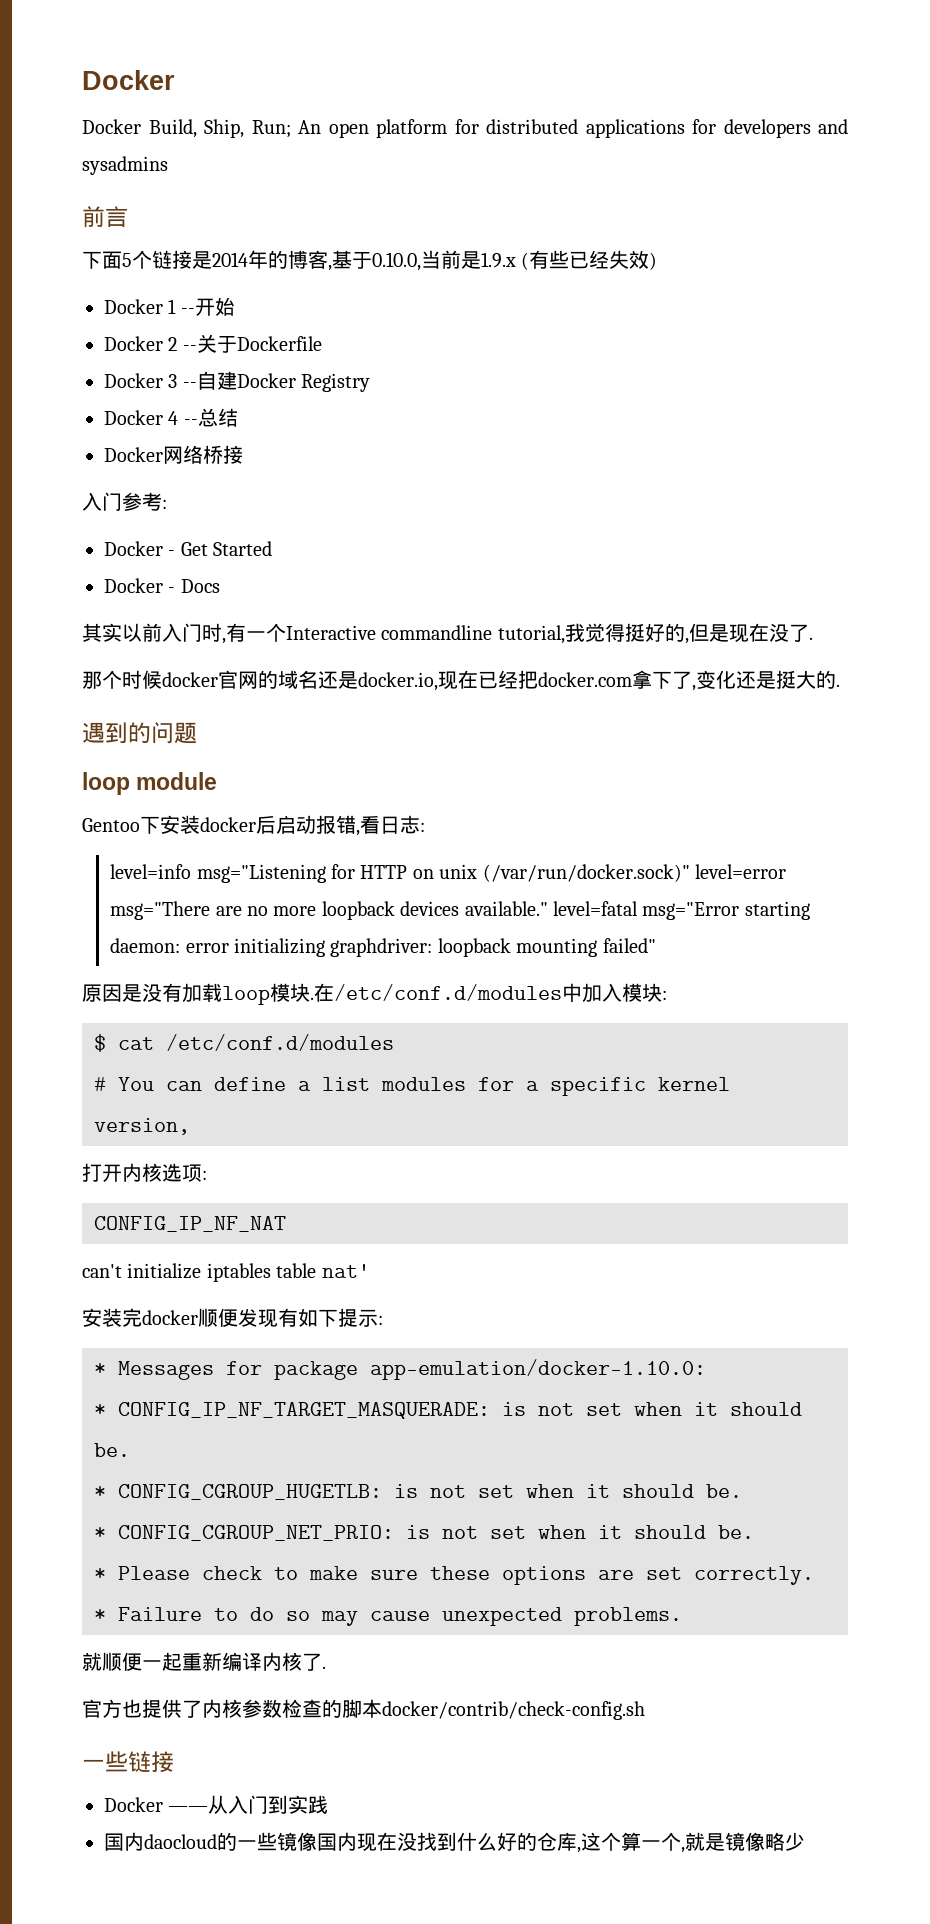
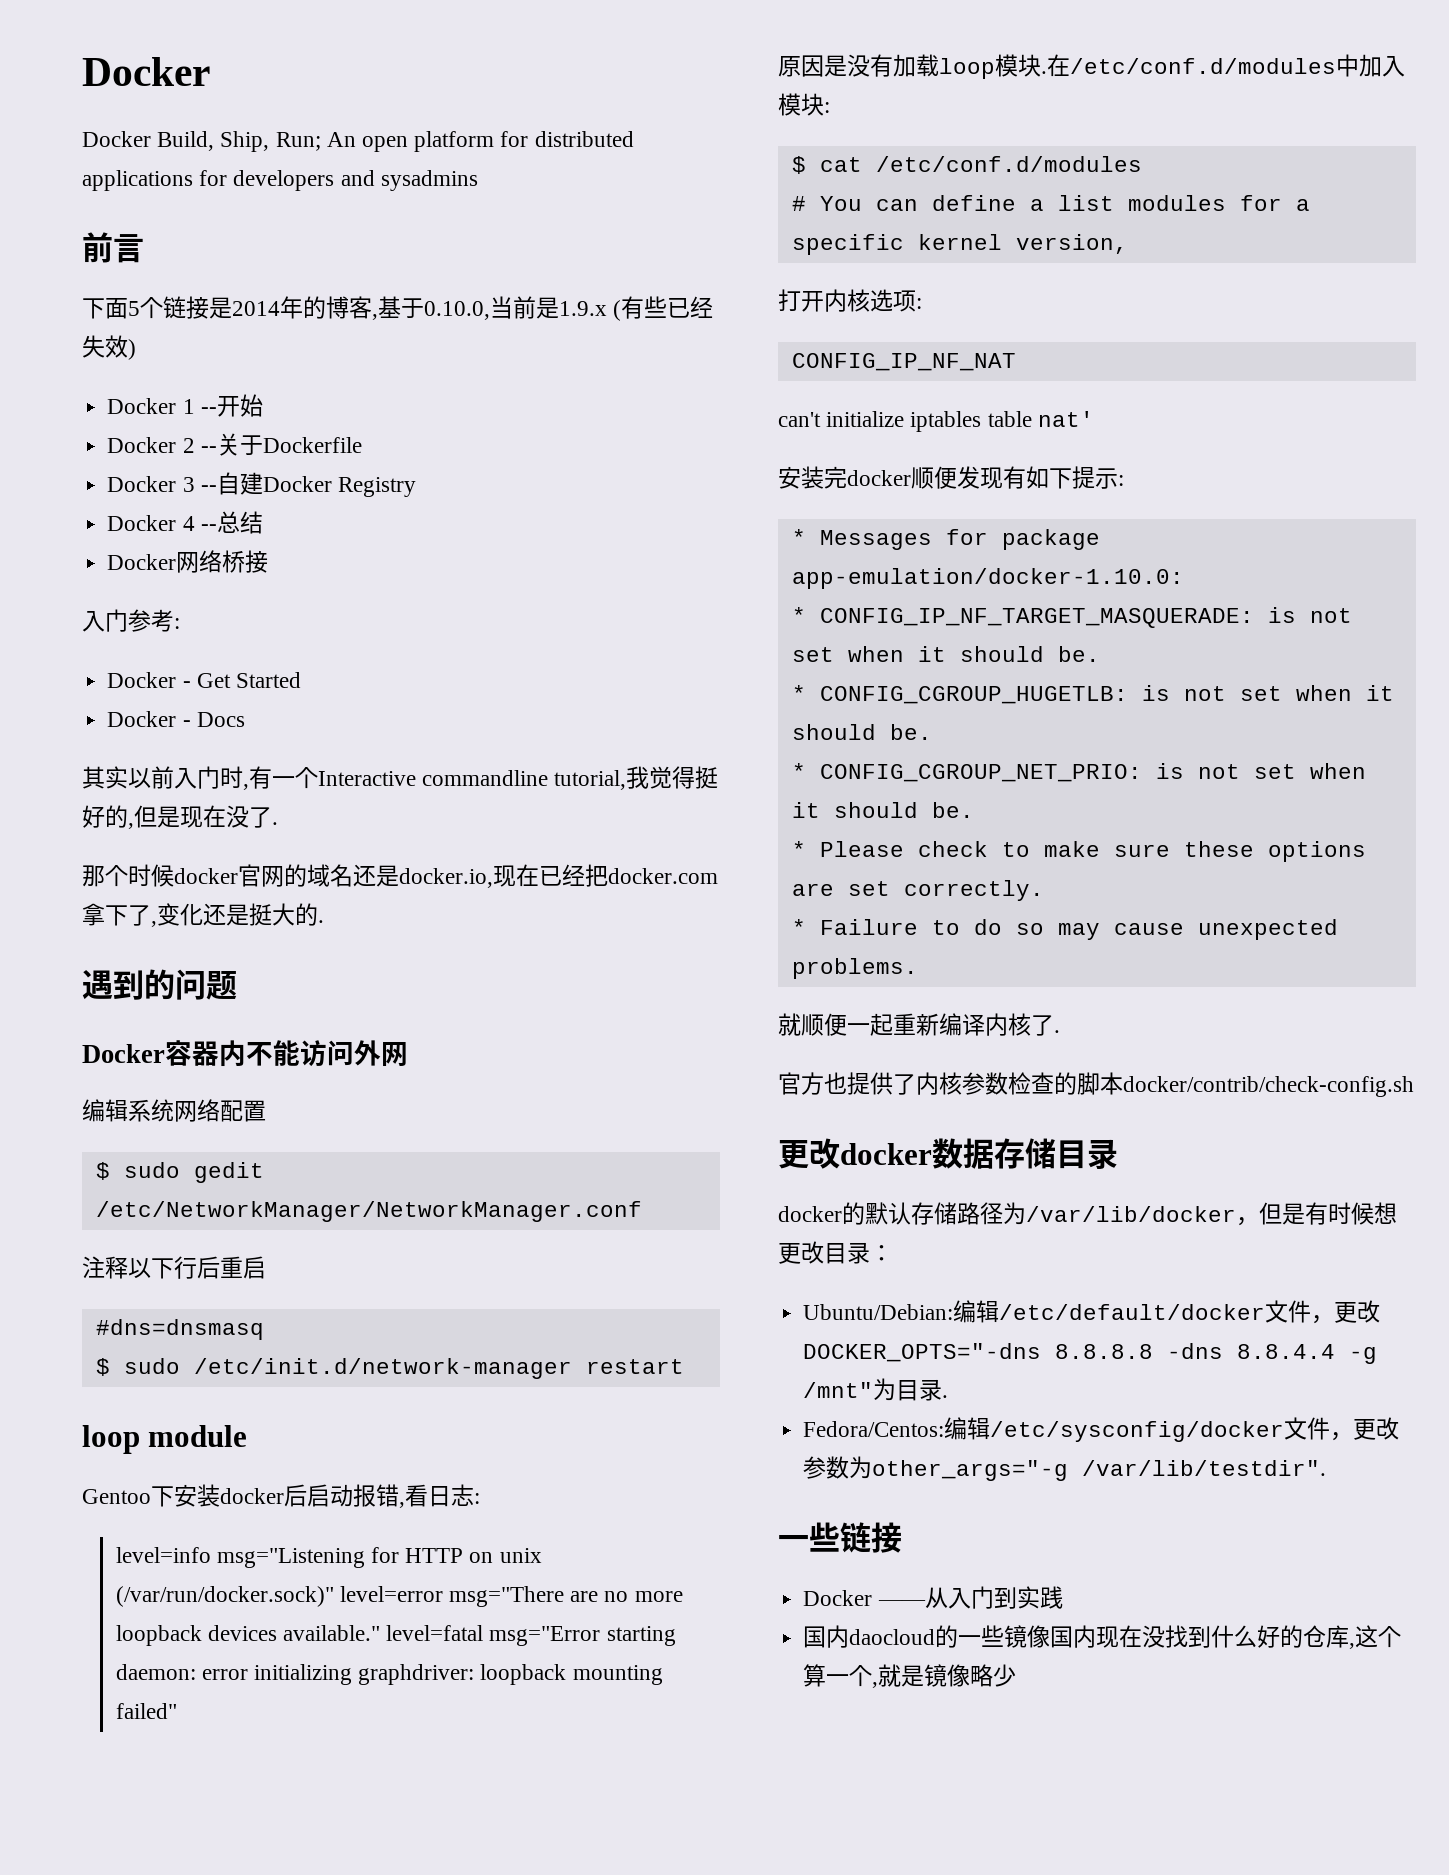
+ Docker容器内不能访问外网
+ 编辑系统网络配置
+ $ sudo gedit /etc/NetworkManager/NetworkManager.conf
+ 注释以下行后重启
+ #dns=dnsmasq
+ $ sudo /etc/init.d/network-manager restart
+ 更改docker数据存储目录
+ docker的默认存储路径为/var/lib/docker，但是有时候想更改目录：
+ Ubuntu/Debian:编辑/etc/default/docker文件，更改DOCKER_OPTS="-dns 8.8.8.8 -dns 8.8.4.4 -g /mnt"为目录.
+ Fedora/Centos:编辑/etc/sysconfig/docker文件，更改参数为other_args="-g /var/lib/testdir".

